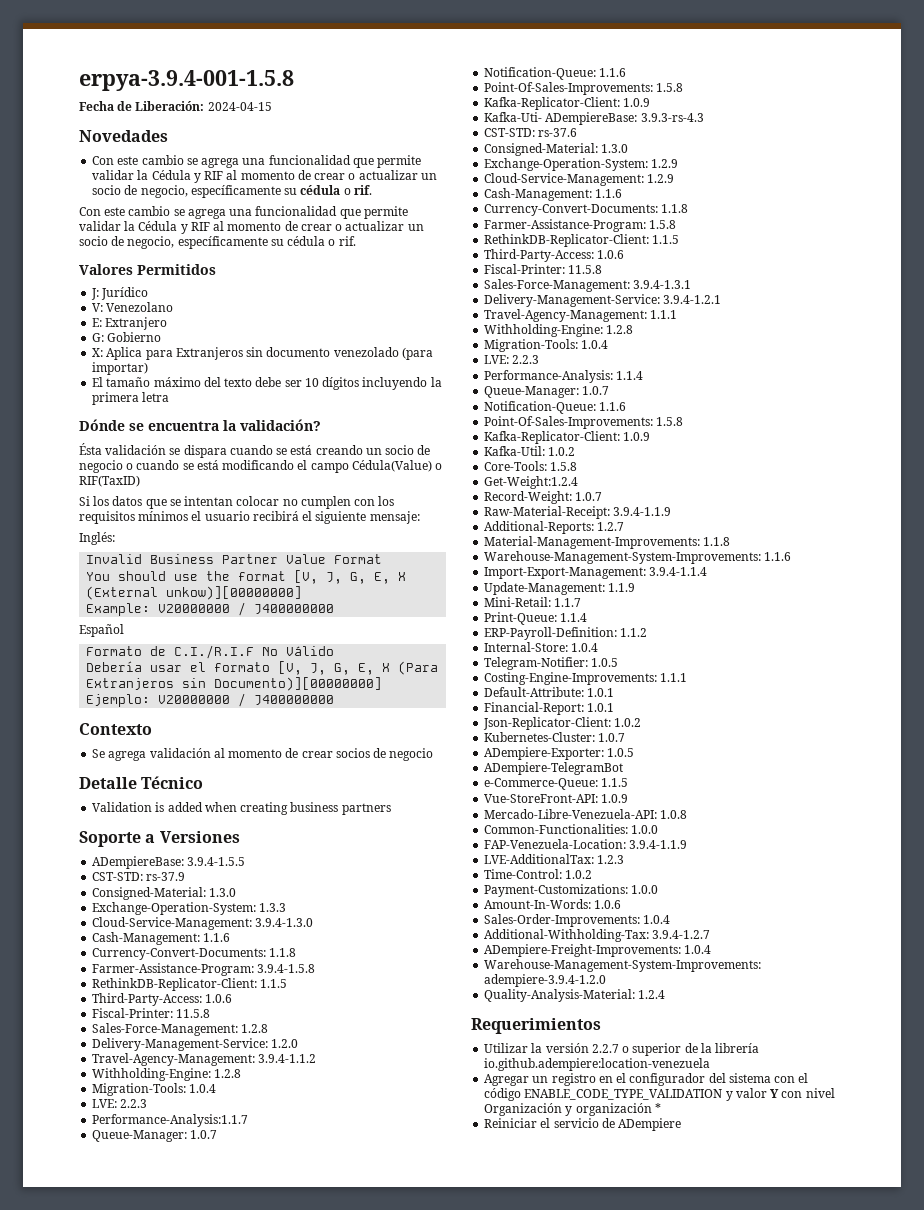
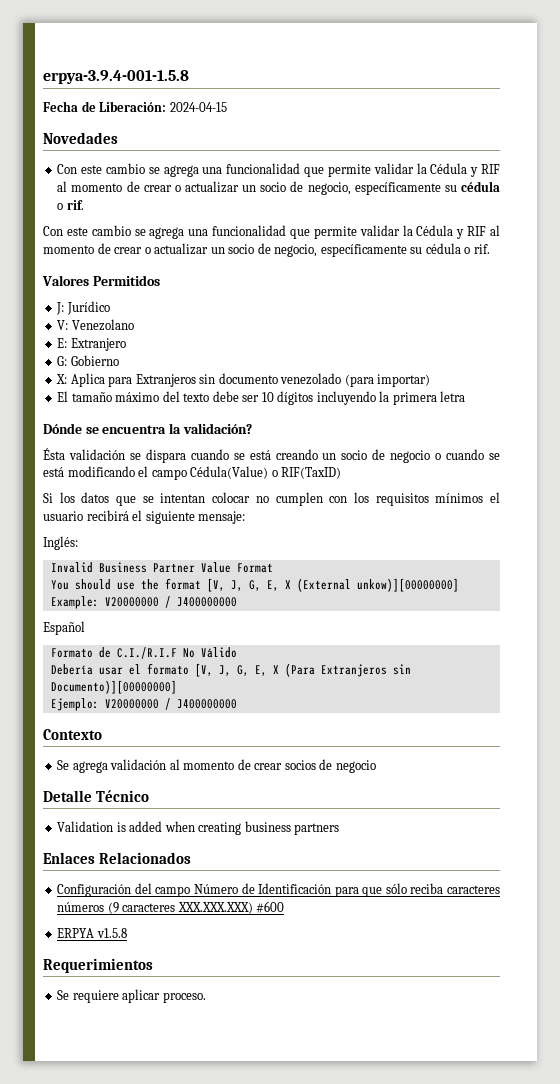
- Soporte a Versiones
- ADempiereBase: 3.9.4-1.5.5
- CST-STD: rs-37.9
- Consigned-Material: 1.3.0
- Exchange-Operation-System: 1.3.3
- Cloud-Service-Management: 3.9.4-1.3.0
- Cash-Management: 1.1.6
- Currency-Convert-Documents: 1.1.8
- Farmer-Assistance-Program: 3.9.4-1.5.8
- RethinkDB-Replicator-Client: 1.1.5
- Third-Party-Access: 1.0.6
- Fiscal-Printer: 11.5.8
- Sales-Force-Management: 1.2.8
- Delivery-Management-Service: 1.2.0
- Travel-Agency-Management: 3.9.4-1.1.2
- Withholding-Engine: 1.2.8
- Migration-Tools: 1.0.4
- LVE: 2.2.3
- Performance-Analysis:1.1.7
- Queue-Manager: 1.0.7
- Notification-Queue: 1.1.6
- Point-Of-Sales-Improvements: 1.5.8
- Kafka-Replicator-Client: 1.0.9
- Kafka-Uti- ADempiereBase: 3.9.3-rs-4.3
- CST-STD: rs-37.6
- Consigned-Material: 1.3.0
- Exchange-Operation-System: 1.2.9
- Cloud-Service-Management: 1.2.9
- Cash-Management: 1.1.6
- Currency-Convert-Documents: 1.1.8
- Farmer-Assistance-Program: 1.5.8
- RethinkDB-Replicator-Client: 1.1.5
- Third-Party-Access: 1.0.6
- Fiscal-Printer: 11.5.8
- Sales-Force-Management: 3.9.4-1.3.1
- Delivery-Management-Service: 3.9.4-1.2.1
- Travel-Agency-Management: 1.1.1
- Withholding-Engine: 1.2.8
- Migration-Tools: 1.0.4
- LVE: 2.2.3
- Performance-Analysis: 1.1.4
- Queue-Manager: 1.0.7
- Notification-Queue: 1.1.6
- Point-Of-Sales-Improvements: 1.5.8
- Kafka-Replicator-Client: 1.0.9
- Kafka-Util: 1.0.2
- Core-Tools: 1.5.8
- Get-Weight:1.2.4
- Record-Weight: 1.0.7
- Raw-Material-Receipt: 3.9.4-1.1.9
- Additional-Reports: 1.2.7
- Material-Management-Improvements: 1.1.8
- Warehouse-Management-System-Improvements: 1.1.6
- Import-Export-Management: 3.9.4-1.1.4
- Update-Management: 1.1.9
- Mini-Retail: 1.1.7
- Print-Queue: 1.1.4
- ERP-Payroll-Definition: 1.1.2
- Internal-Store: 1.0.4
- Telegram-Notifier: 1.0.5
- Costing-Engine-Improvements: 1.1.1
- Default-Attribute: 1.0.1
- Financial-Report: 1.0.1
- Json-Replicator-Client: 1.0.2
- Kubernetes-Cluster: 1.0.7
- ADempiere-Exporter: 1.0.5
- ADempiere-TelegramBot
- e-Commerce-Queue: 1.1.5
- Vue-StoreFront-API: 1.0.9
- Mercado-Libre-Venezuela-API: 1.0.8
- Common-Functionalities: 1.0.0
- FAP-Venezuela-Location: 3.9.4-1.1.9
- LVE-AdditionalTax: 1.2.3
- Time-Control: 1.0.2
- Payment-Customizations: 1.0.0
- Amount-In-Words: 1.0.6
- Sales-Order-Improvements: 1.0.4
- Additional-Withholding-Tax: 3.9.4-1.2.7
- ADempiere-Freight-Improvements: 1.0.4
- Warehouse-Management-System-Improvements: adempiere-3.9.4-1.2.0
- Quality-Analysis-Material: 1.2.4
+ Enlaces Relacionados
+ Configuración del campo Número de Identificación para que sólo reciba caracteres números (9 caracteres XXX.XXX.XXX) #600
+ ERPYA v1.5.8
  Requerimientos
- Utilizar la versión 2.2.7 o superior de la librería io.github.adempiere:location-venezuela
- Agregar un registro en el configurador del sistema con el código ENABLE_CODE_TYPE_VALIDATION y valor Y con nivel Organización y organización *
- Reiniciar el servicio de ADempiere
+ Se requiere aplicar proceso.

